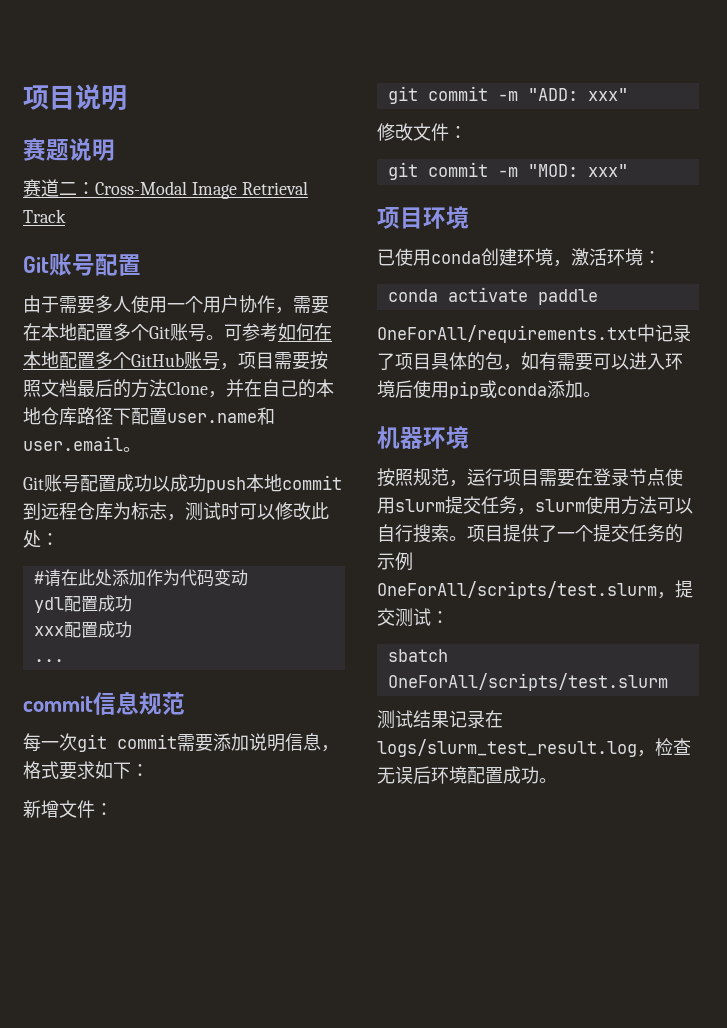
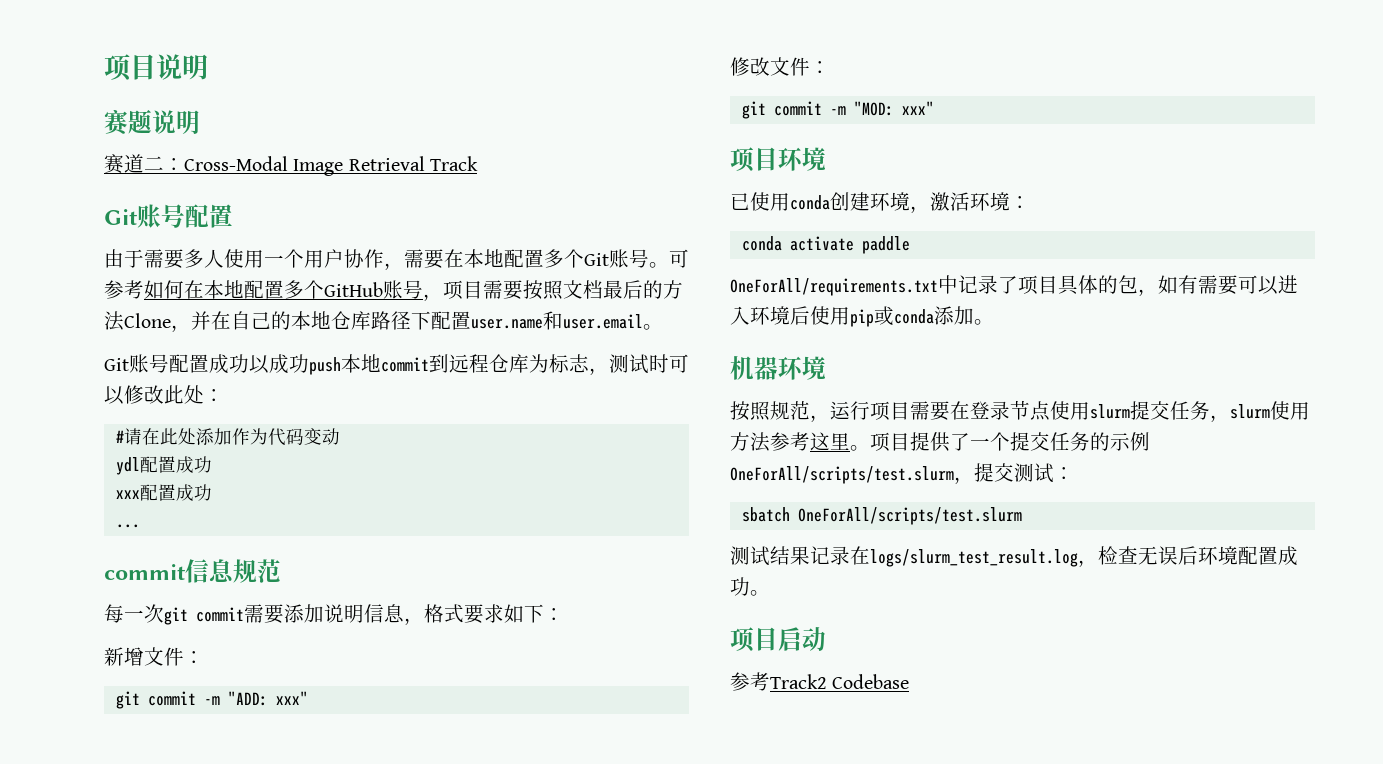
- 按照规范，运行项目需要在登录节点使用slurm提交任务，slurm使用方法可以自行搜索。
+ 按照规范，运行项目需要在登录节点使用slurm提交任务，slurm使用方法参考这里。
+ 项目启动
+ 参考Track2 Codebase

